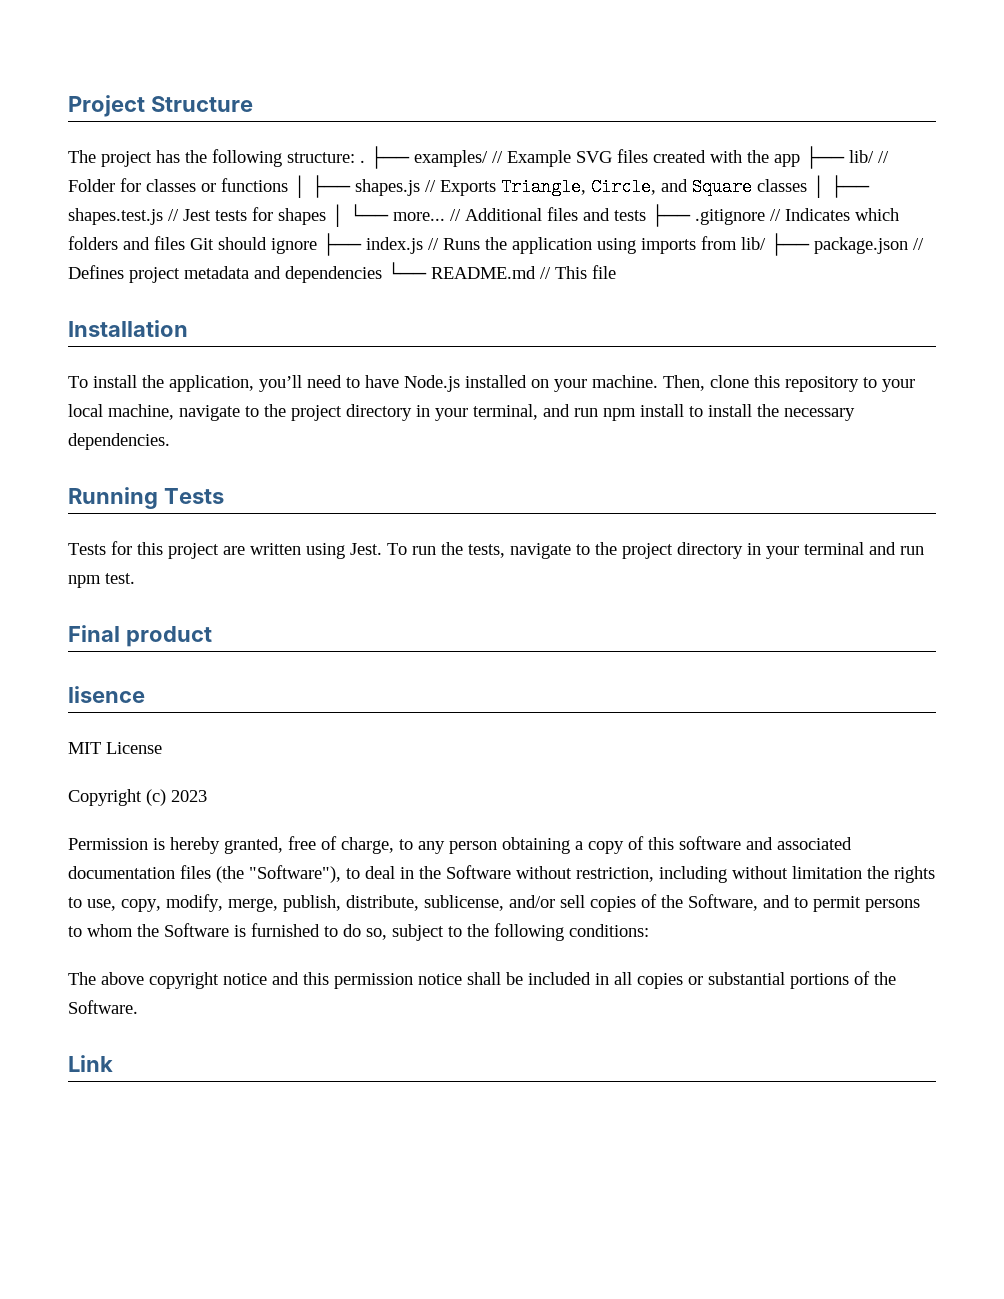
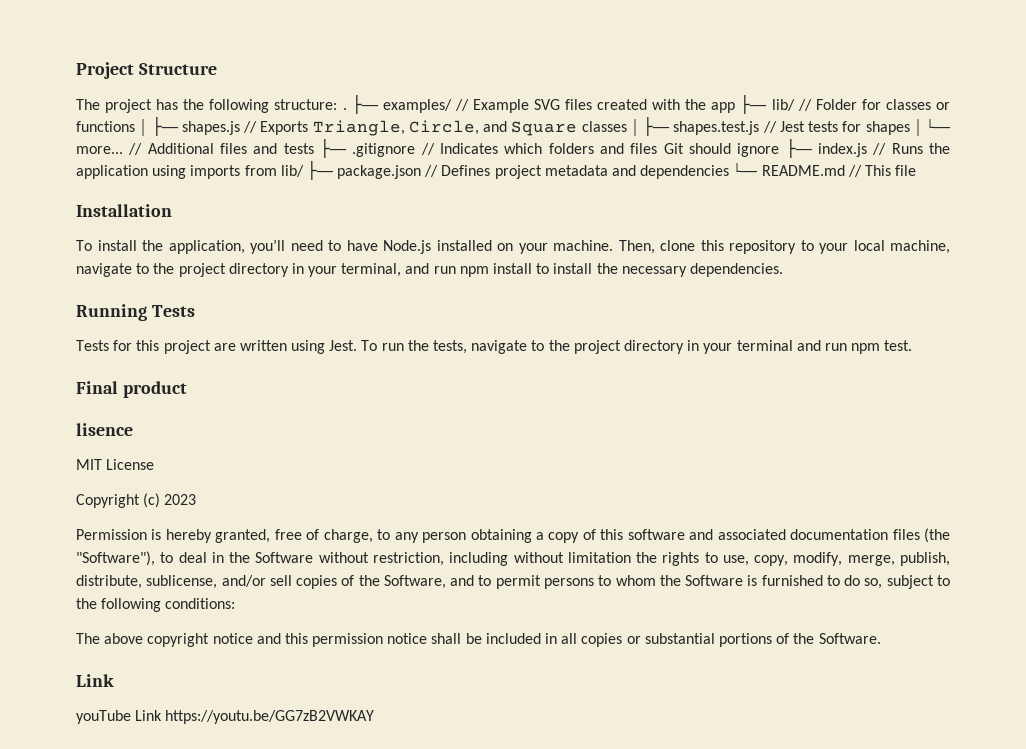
+ youTube Link https://youtu.be/GG7zB2VWKAY

